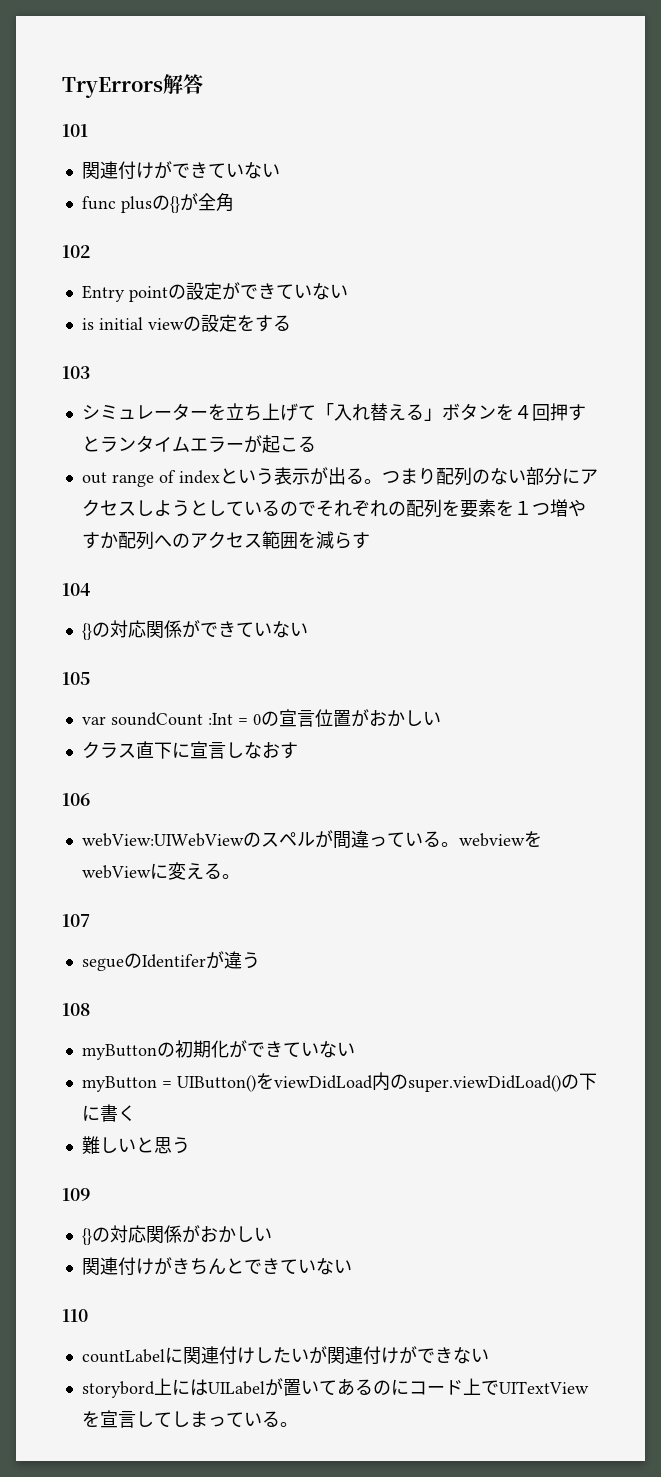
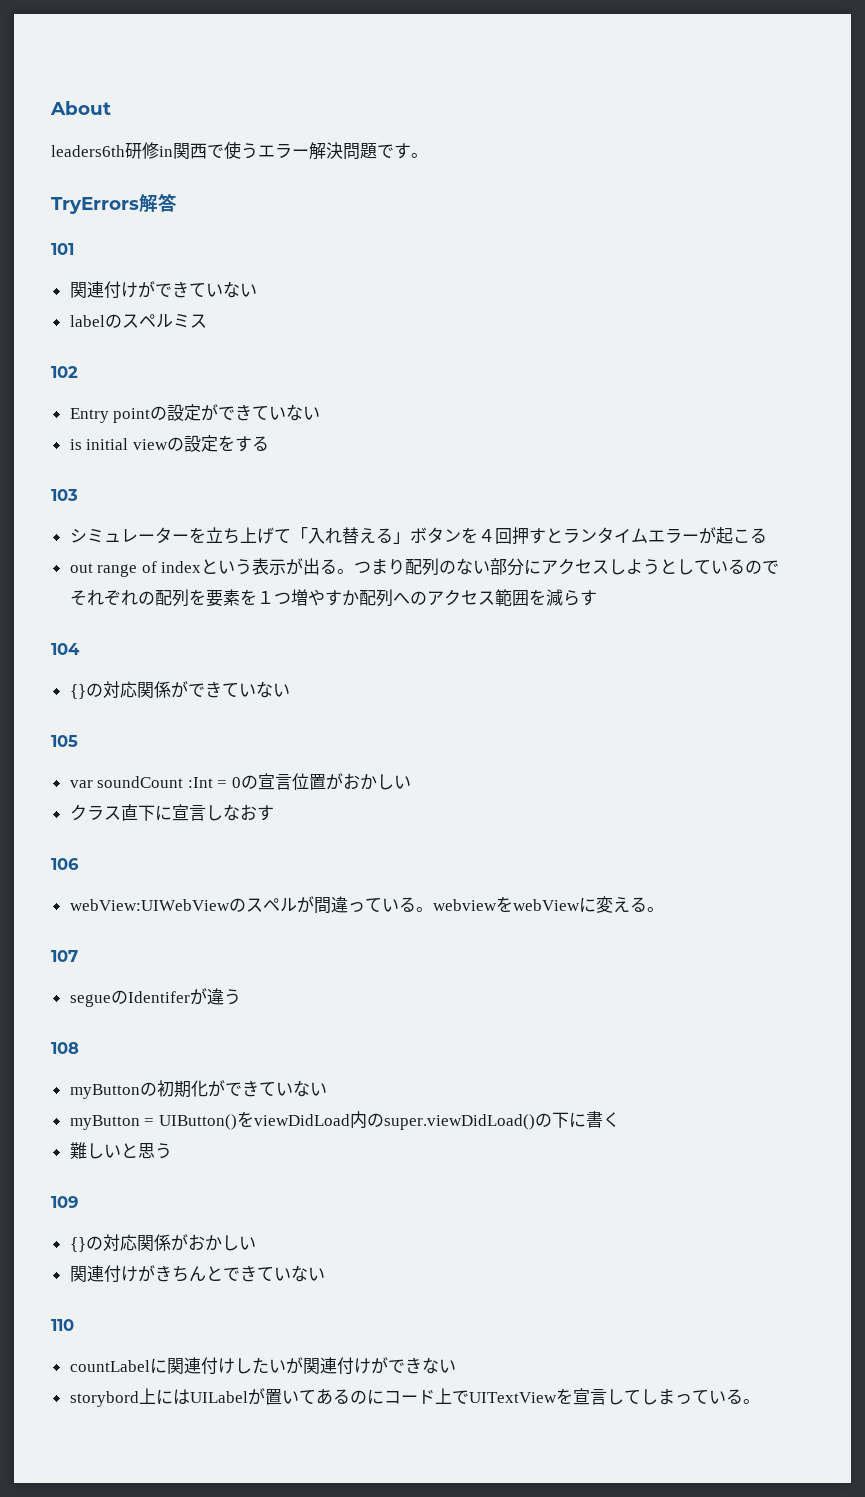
+ About
+ leaders6th研修in関西で使うエラー解決問題です。
- func plusの{}が全角
+ labelのスペルミス

